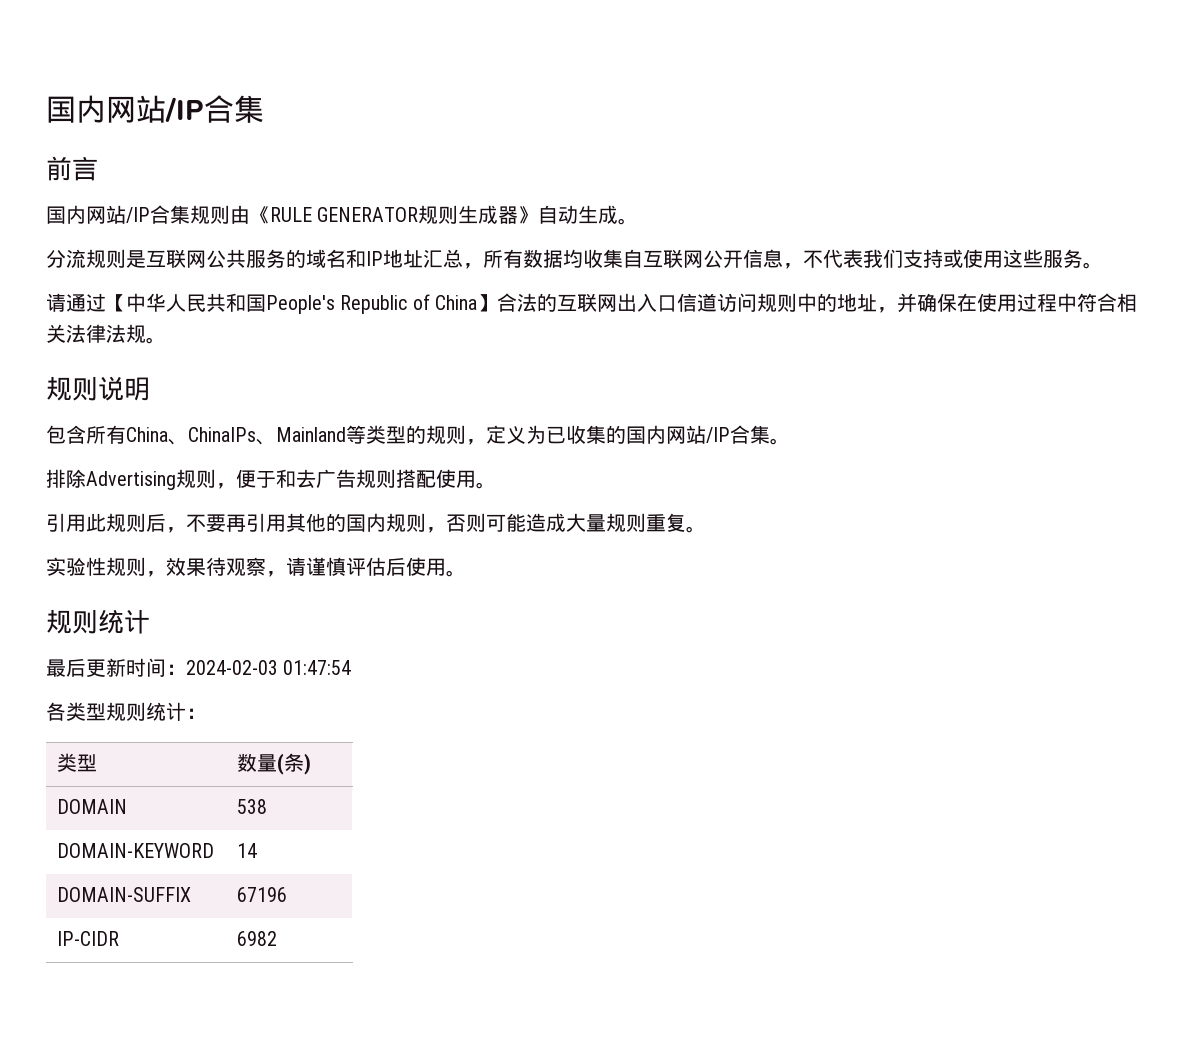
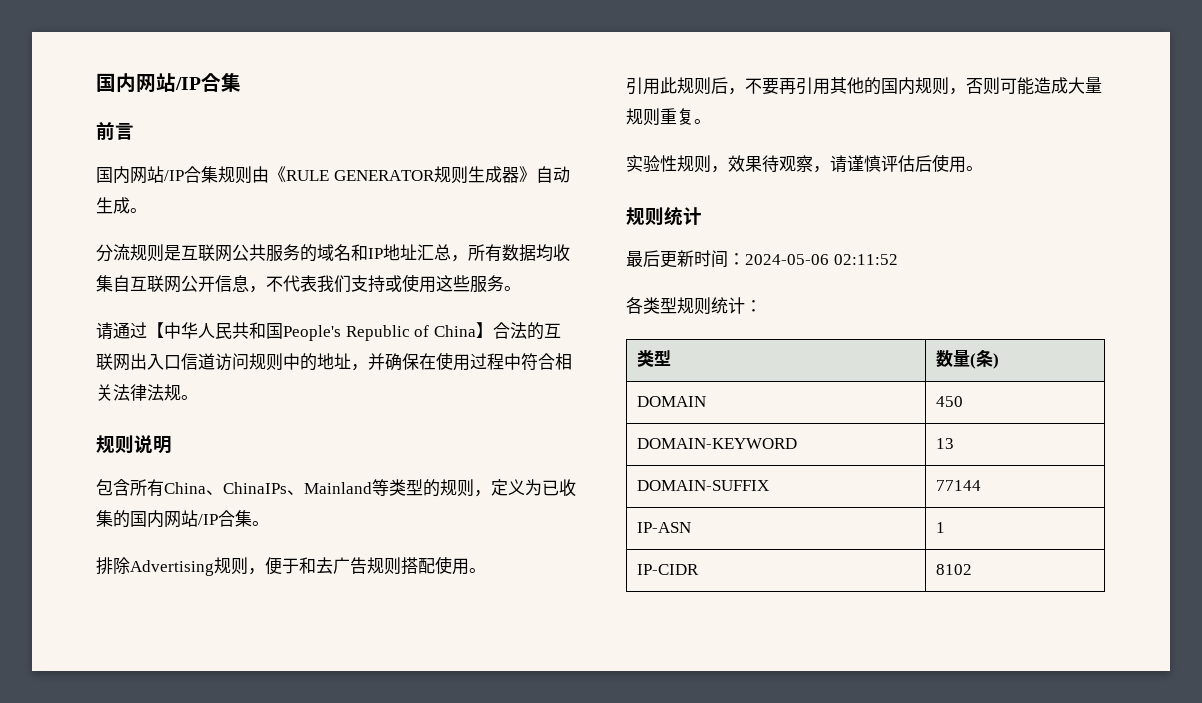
- 最后更新时间：2024-02-03 01:47:54
+ 最后更新时间：2024-05-06 02:11:52
- DOMAIN | 538
+ DOMAIN | 450
- DOMAIN-KEYWORD | 14
+ DOMAIN-KEYWORD | 13
- DOMAIN-SUFFIX | 67196
+ DOMAIN-SUFFIX | 77144
+ IP-ASN | 1
- IP-CIDR | 6982
+ IP-CIDR | 8102

